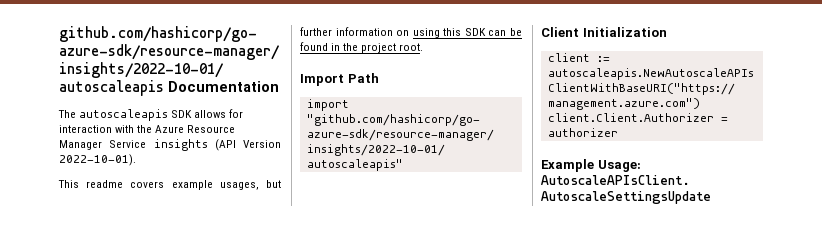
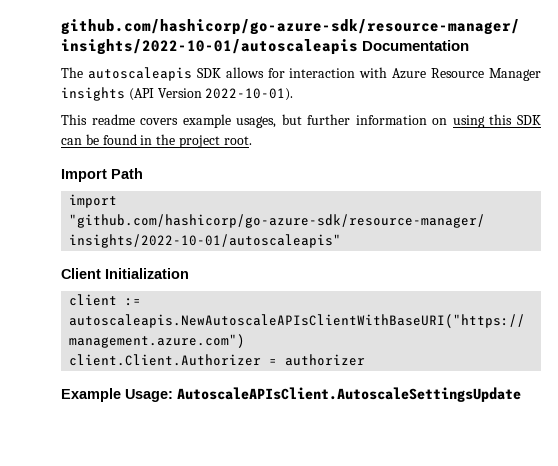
- The autoscaleapis SDK allows for interaction with the Azure Resource Manager Service insights (API Version 2022-10-01).
+ The autoscaleapis SDK allows for interaction with Azure Resource Manager insights (API Version 2022-10-01).

